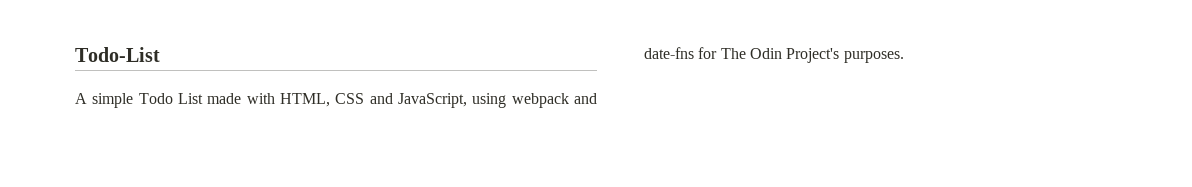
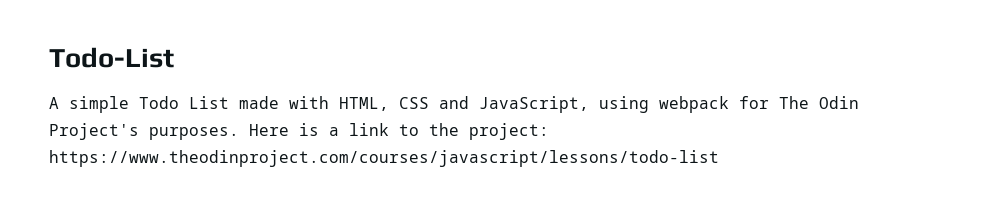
- A simple Todo List made with HTML, CSS and JavaScript, using webpack and date-fns for The Odin Project's purposes.
+ A simple Todo List made with HTML, CSS and JavaScript, using webpack for The Odin Project's purposes.
+ Here is a link to the project: https://www.theodinproject.com/courses/javascript/lessons/todo-list

